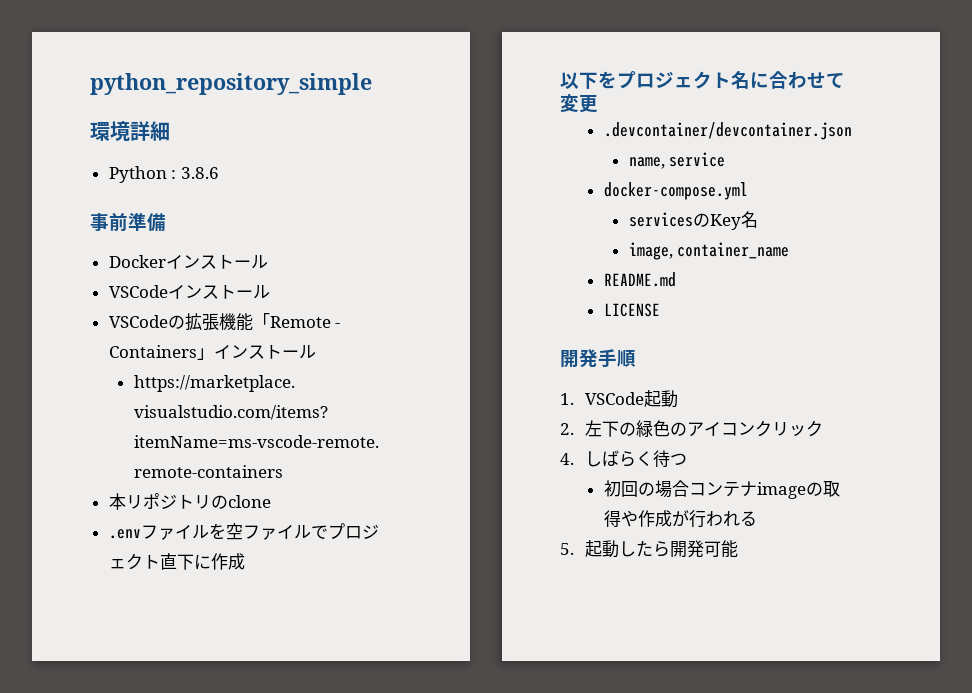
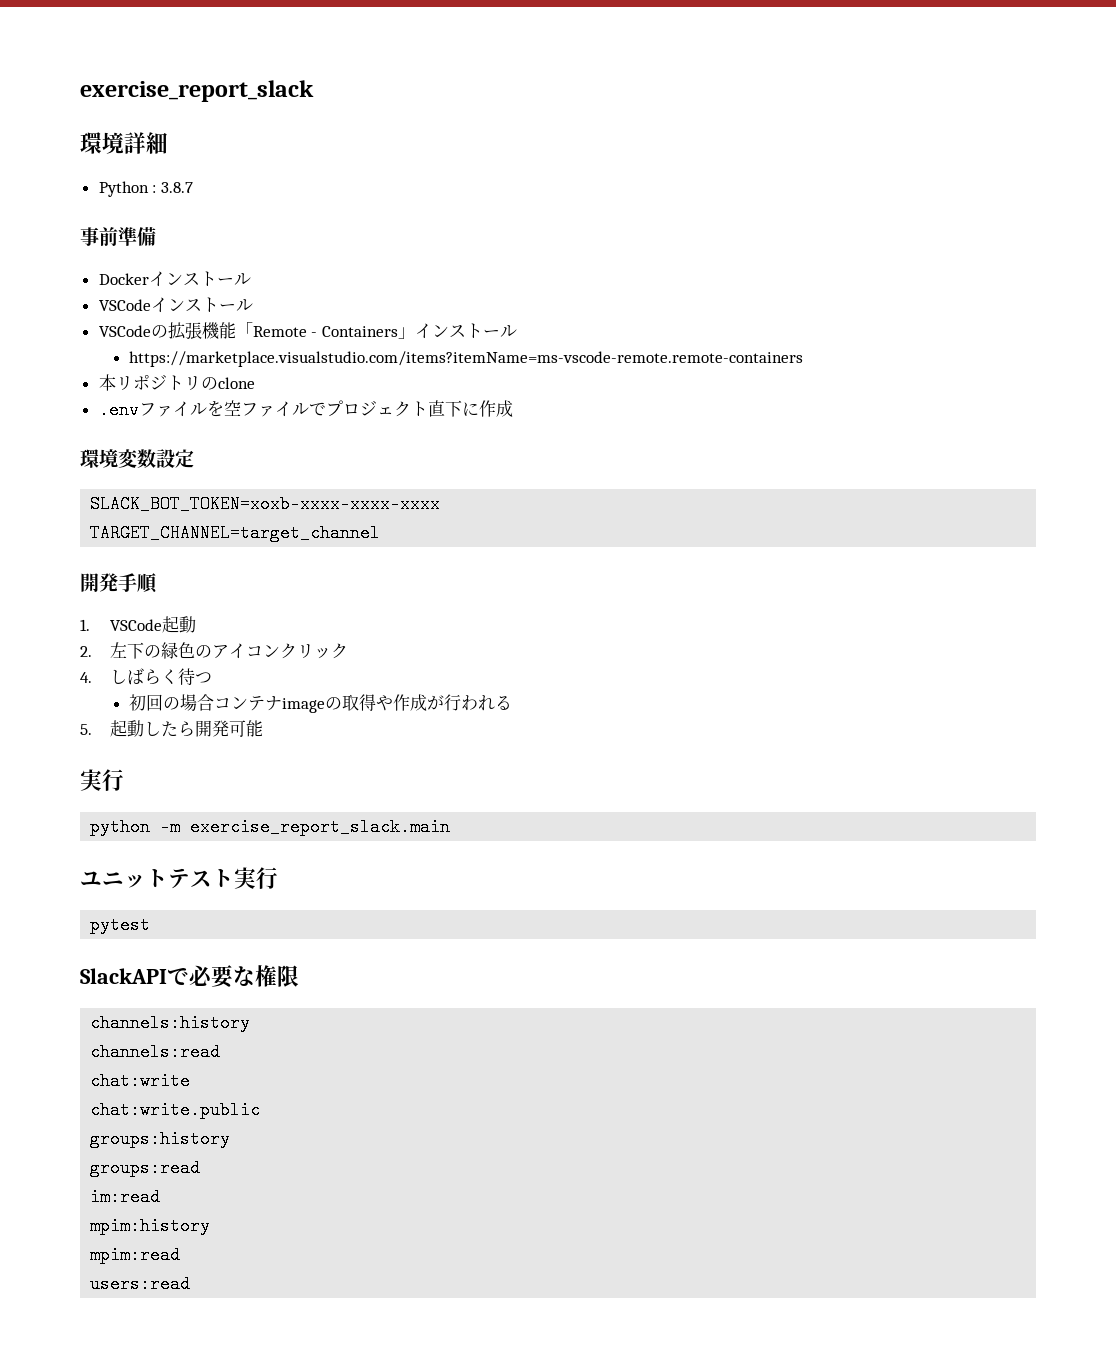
- python_repository_simple
+ exercise_report_slack
- Python : 3.8.6
+ Python : 3.8.7
- 以下をプロジェクト名に合わせて変更
- .devcontainer/devcontainer.json
- name, service
- docker-compose.yml
- servicesのKey名
- image, container_name
- README.md
- LICENSE
+ 環境変数設定
+ SLACK_BOT_TOKEN=xoxb-xxxx-xxxx-xxxx
+ TARGET_CHANNEL=target_channel
  5.起動したら開発可能
+ 実行
+ python -m exercise_report_slack.main
+ ユニットテスト実行
+ pytest
+ SlackAPIで必要な権限
+ channels:history
+ channels:read
+ chat:write
+ chat:write.public
+ groups:history
+ groups:read
+ im:read
+ mpim:history
+ mpim:read
+ users:read

